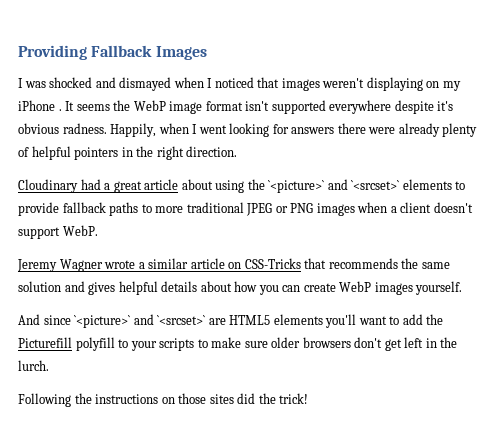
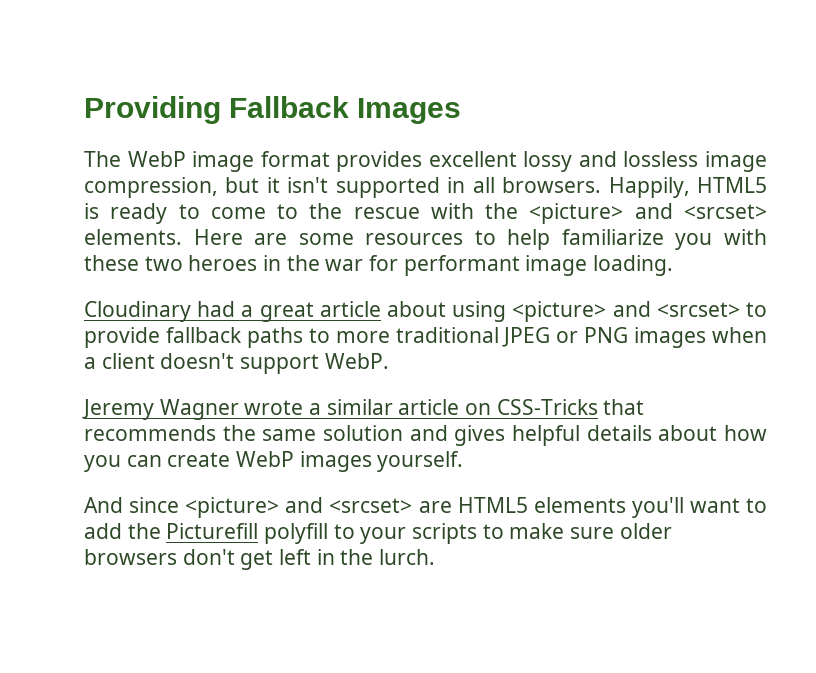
- I was shocked and dismayed when I noticed that images weren't displaying on my iPhone . It seems the WebP image format isn't supported everywhere despite it's obvious radness. Happily, when I went looking for answers there were already plenty of helpful pointers in the right direction.
+ The WebP image format provides excellent lossy and lossless image compression, but it isn't supported in all browsers. Happily, HTML5 is ready to come to the rescue with the <picture> and <srcset> elements. Here are some resources to help familiarize you with these two heroes in the war for performant image loading.
- Cloudinary had a great article about using the `<picture>` and `<srcset>` elements to provide fallback paths to more traditional JPEG or PNG images when a client doesn't support WebP.
+ Cloudinary had a great article about using <picture> and <srcset> to provide fallback paths to more traditional JPEG or PNG images when a client doesn't support WebP.
- And since `<picture>` and `<srcset>` are HTML5 elements you'll want to add the Picturefill polyfill to your scripts to make sure older browsers don't get left in the lurch.
+ And since <picture> and <srcset> are HTML5 elements you'll want to add the Picturefill polyfill to your scripts to make sure older browsers don't get left in the lurch.
- Following the instructions on those sites did the trick!

